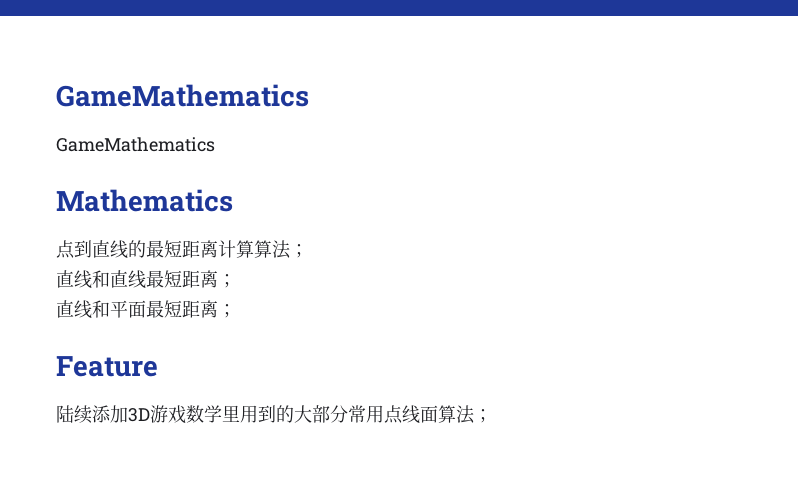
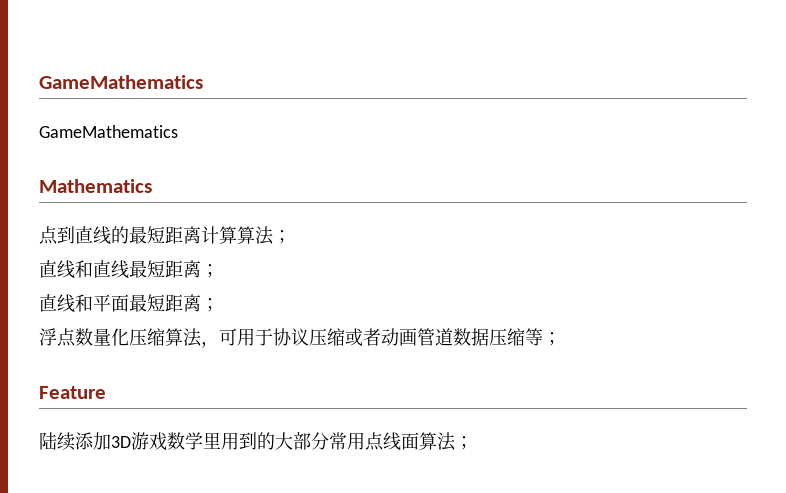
+ 浮点数量化压缩算法，可用于协议压缩或者动画管道数据压缩等；

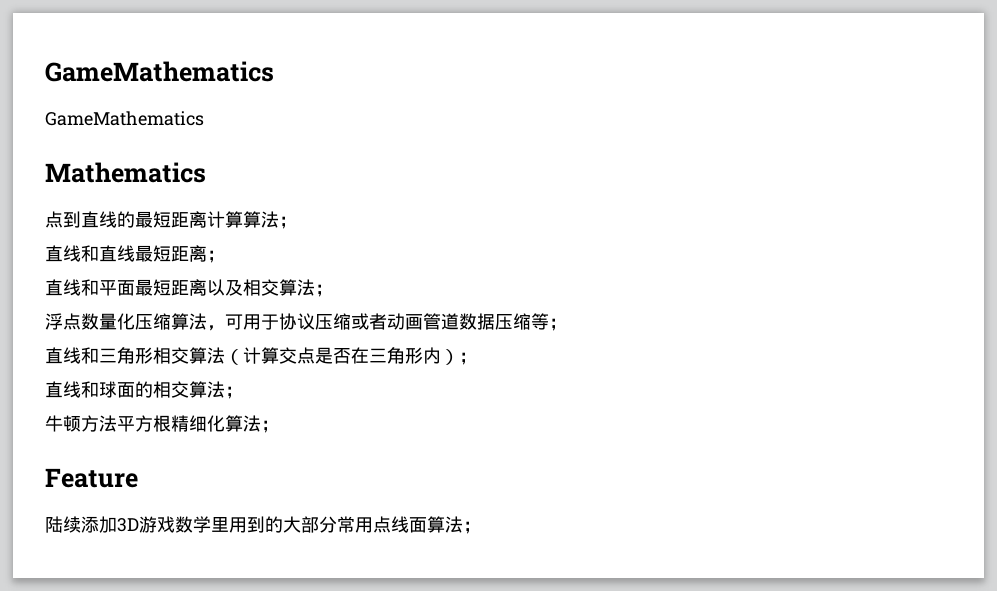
- 直线和平面最短距离；
+ 直线和平面最短距离以及相交算法；
+ 直线和三角形相交算法（计算交点是否在三角形内）；
+ 直线和球面的相交算法；
+ 牛顿方法平方根精细化算法；

